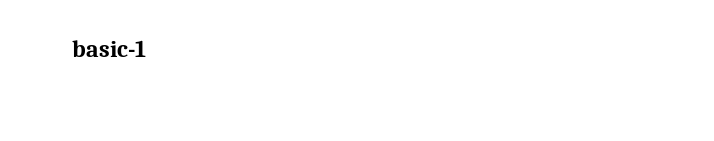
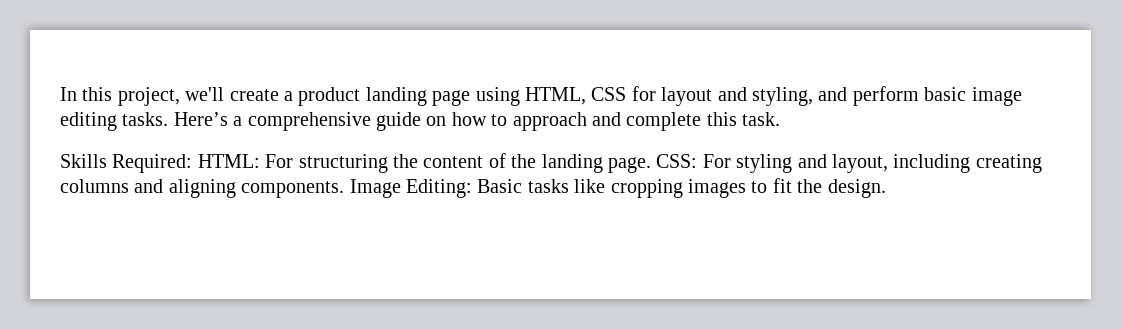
- basic-1
+ In this project, we'll create a product landing page using HTML, CSS for layout and styling, and perform basic image editing tasks. Here’s a comprehensive guide on how to approach and complete this task.
+ Skills Required: HTML: For structuring the content of the landing page. CSS: For styling and layout, including creating columns and aligning components. Image Editing: Basic tasks like cropping images to fit the design.

